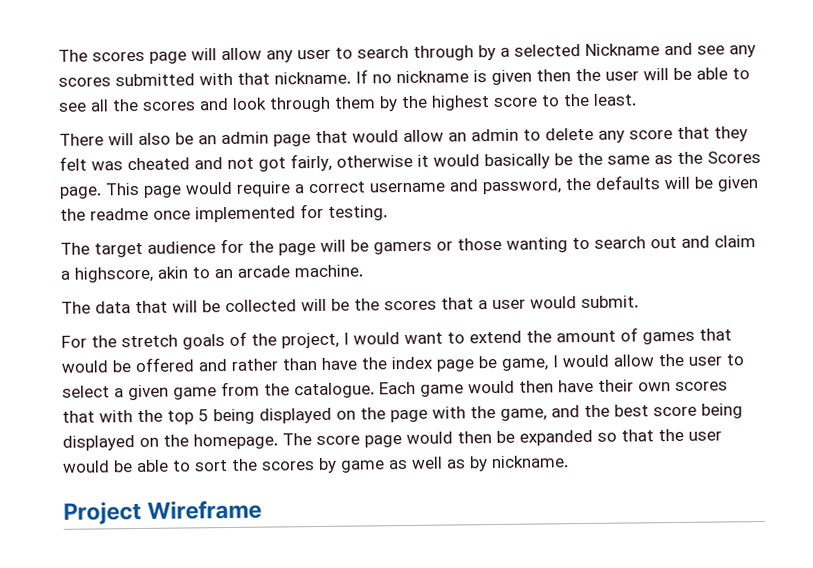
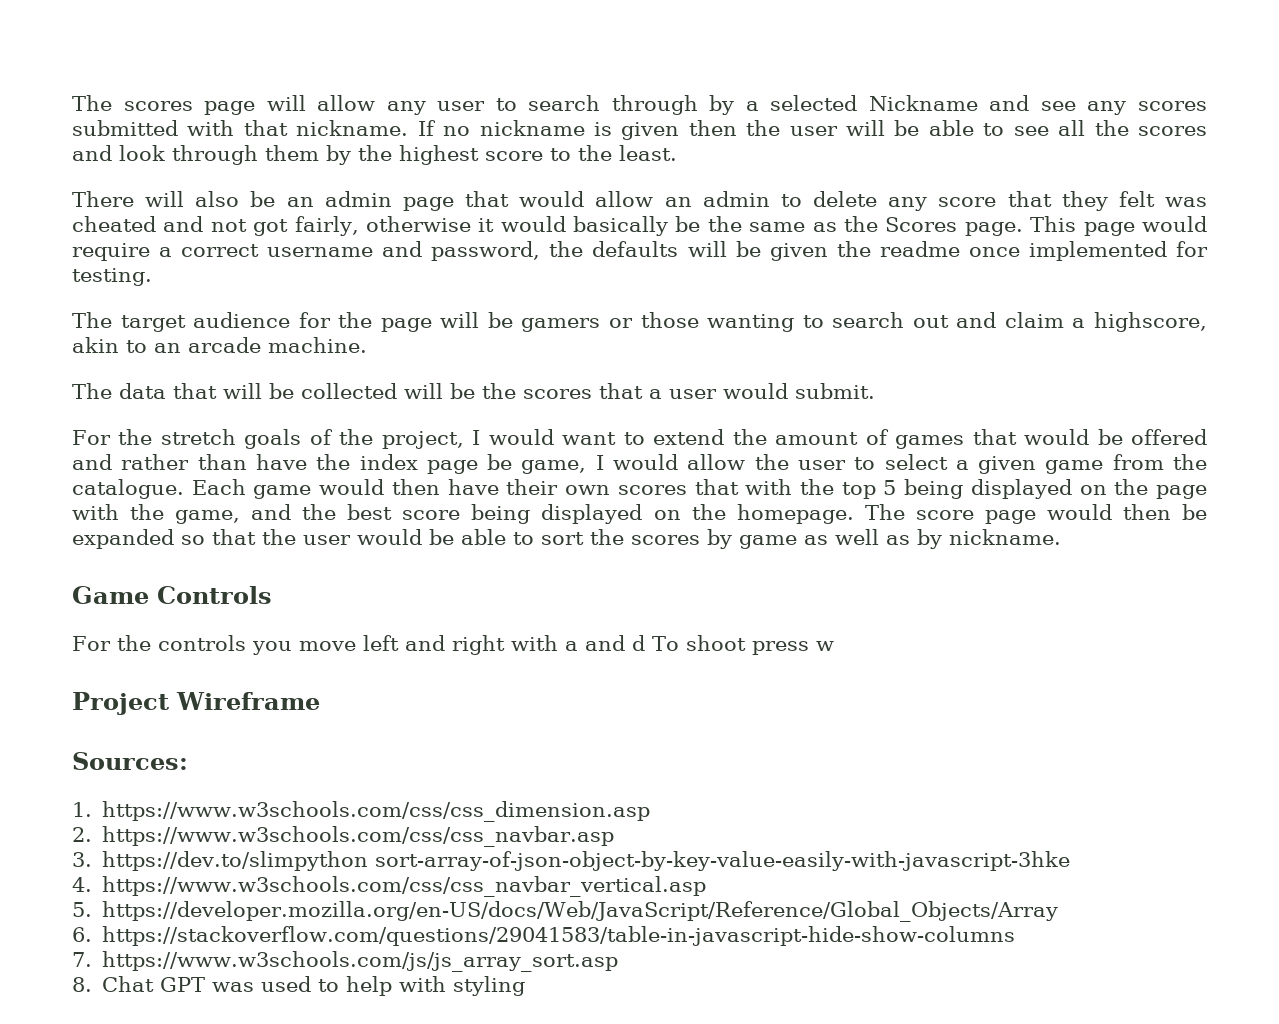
+ Game Controls
+ For the controls you move left and right with a and d To shoot press w
  Project Wireframe
+ Sources:
+ 1. https://www.w3schools.com/css/css_dimension.asp
+ 2. https://www.w3schools.com/css/css_navbar.asp
+ 3. https://dev.to/slimpython sort-array-of-json-object-by-key-value-easily-with-javascript-3hke
+ 4. https://www.w3schools.com/css/css_navbar_vertical.asp
+ 5. https://developer.mozilla.org/en-US/docs/Web/JavaScript/Reference/Global_Objects/Array
+ 6. https://stackoverflow.com/questions/29041583/table-in-javascript-hide-show-columns
+ 7. https://www.w3schools.com/js/js_array_sort.asp
+ 8. Chat GPT was used to help with styling

